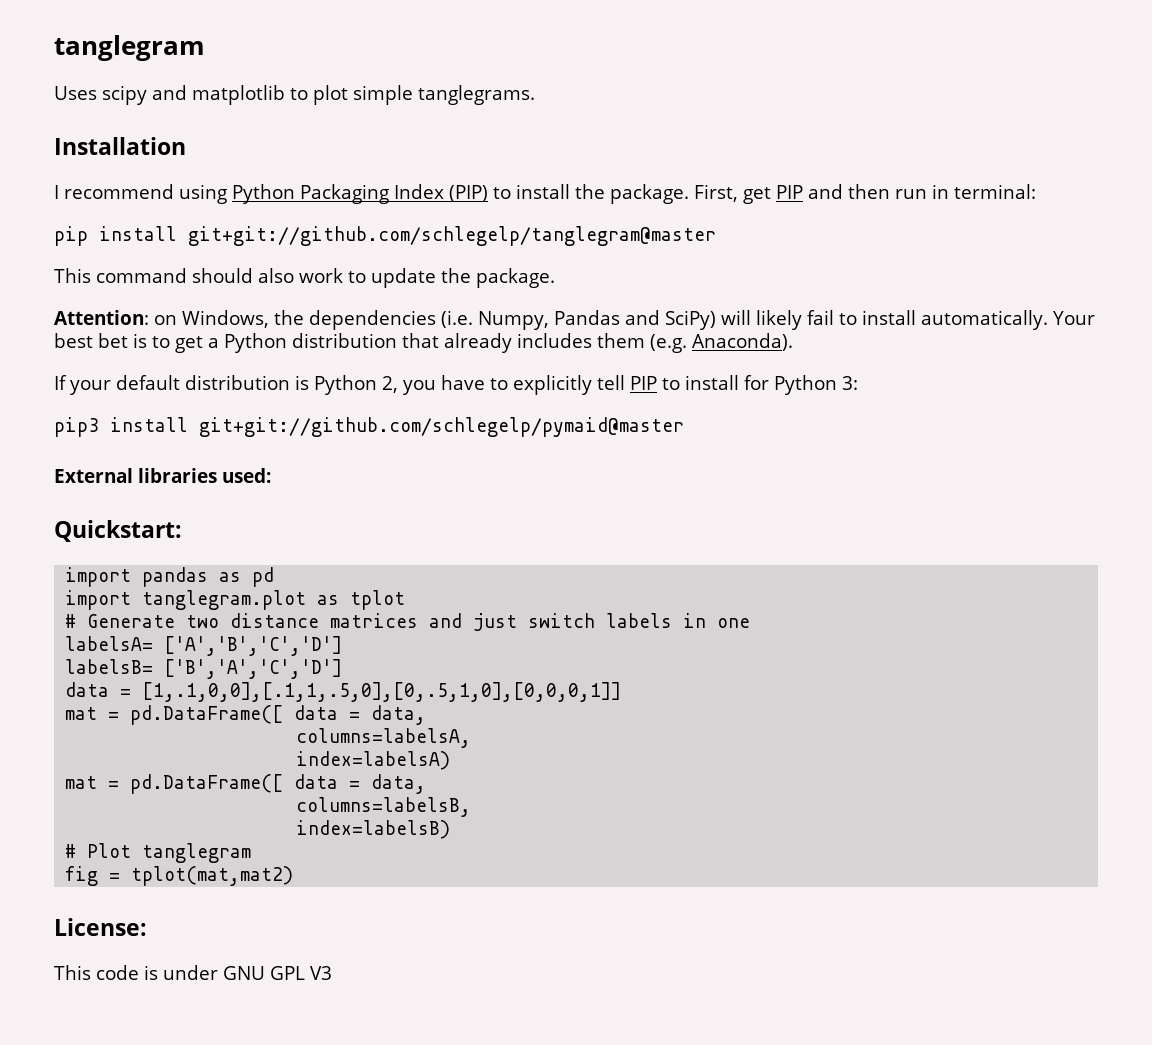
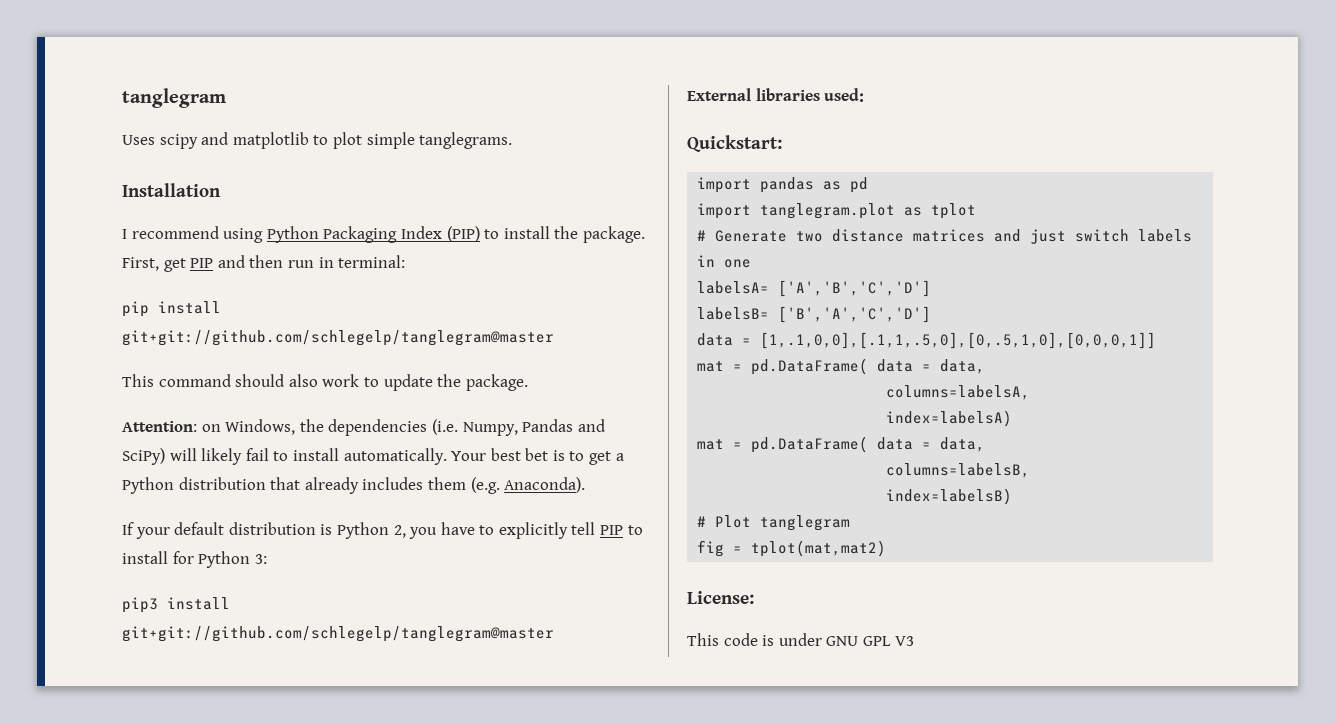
- pip3 install git+git://github.com/schlegelp/pymaid@master
+ pip3 install git+git://github.com/schlegelp/tanglegram@master
  data = [1,.1,0,0],[.1,1,.5,0],[0,.5,1,0],[0,0,0,1]]
- mat = pd.DataFrame([ data = data,
+ mat = pd.DataFrame( data = data,
  index=labelsA)
- mat = pd.DataFrame([ data = data,
+ mat = pd.DataFrame( data = data,

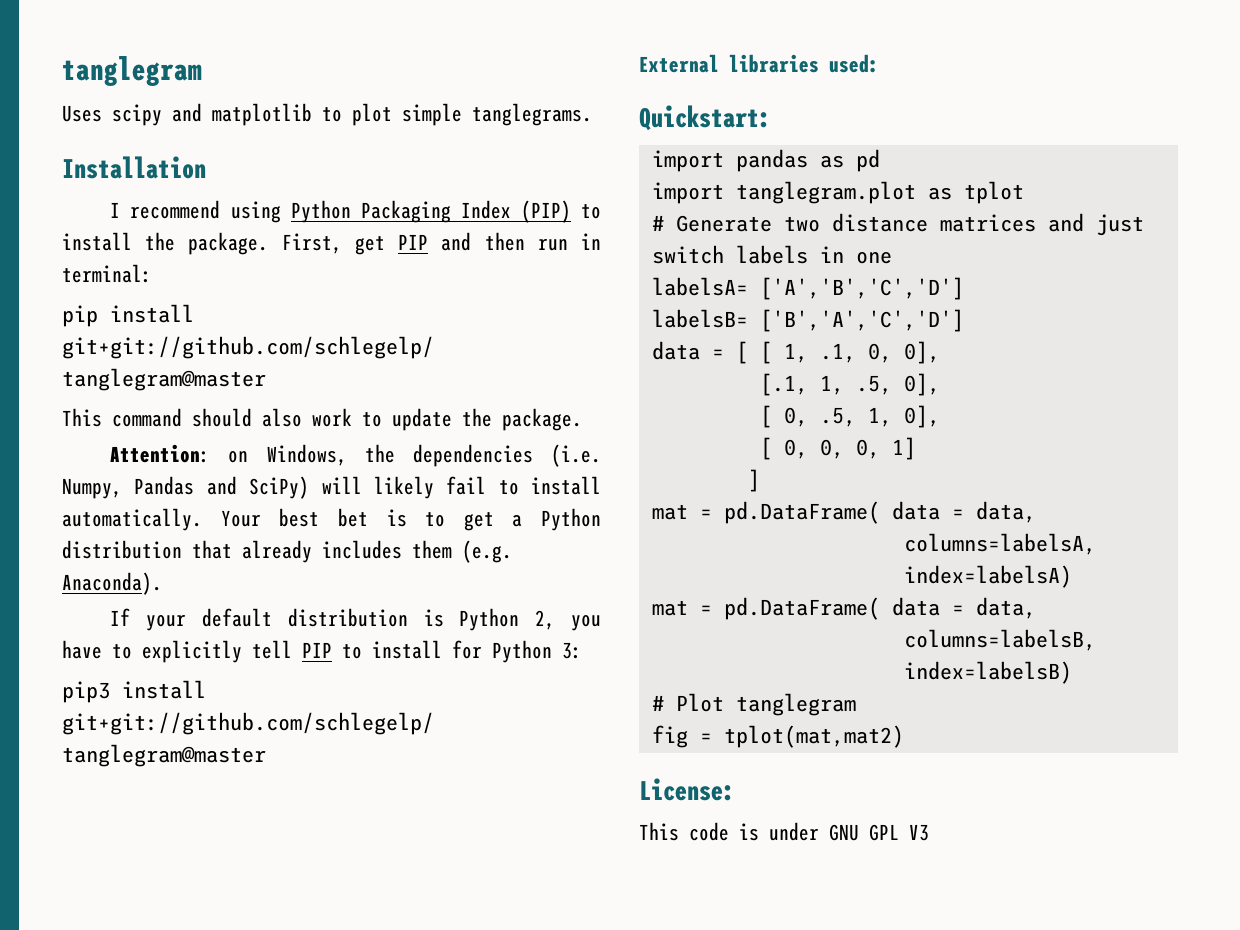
- data = [1,.1,0,0],[.1,1,.5,0],[0,.5,1,0],[0,0,0,1]]
+ data = [ [ 1, .1, 0, 0],
+ [.1, 1, .5, 0],
+ [ 0, .5, 1, 0],
+ [ 0, 0, 0, 1]
+ ]

